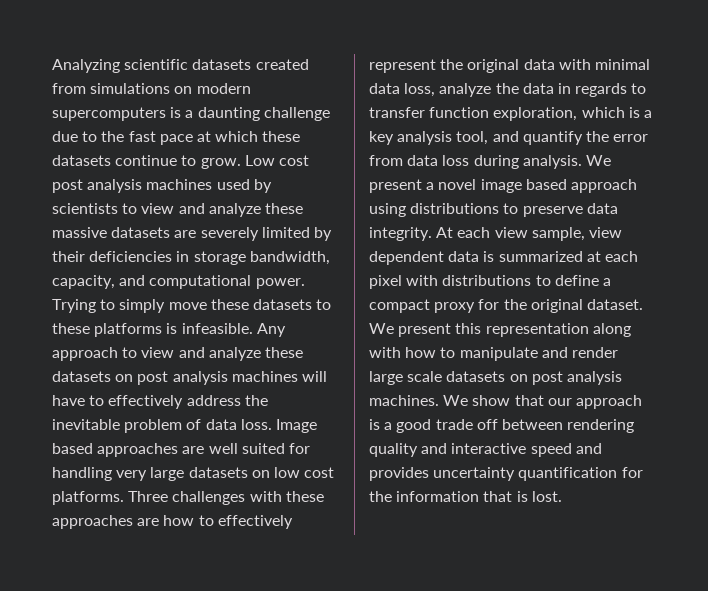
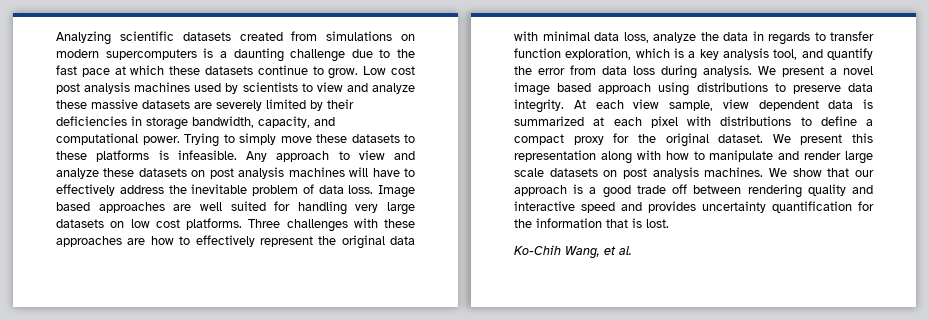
+ Ko-Chih Wang, et al.

